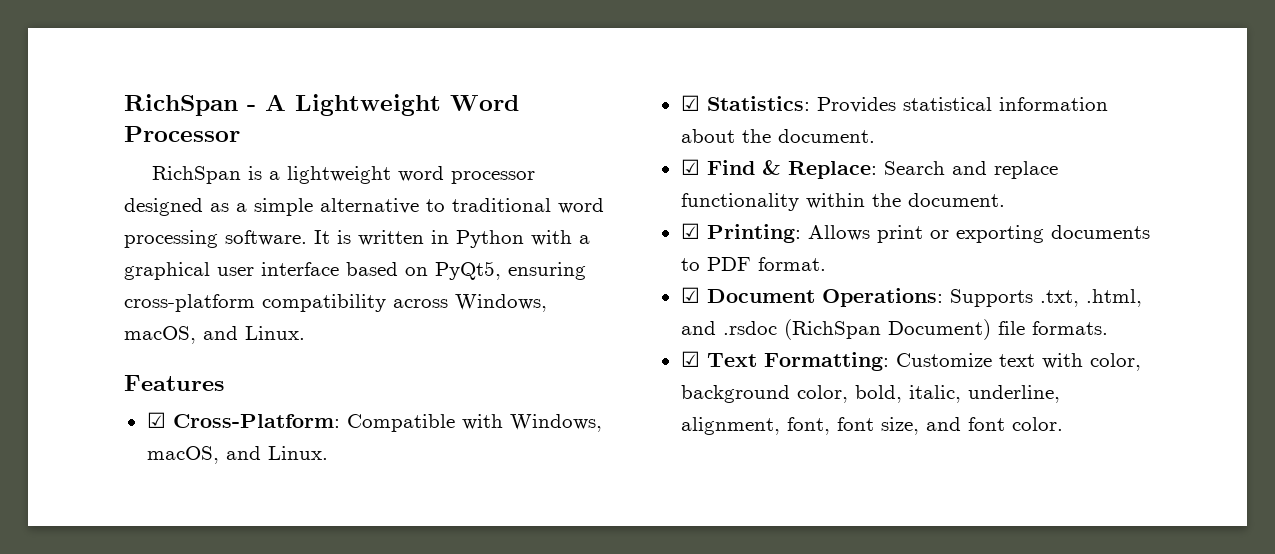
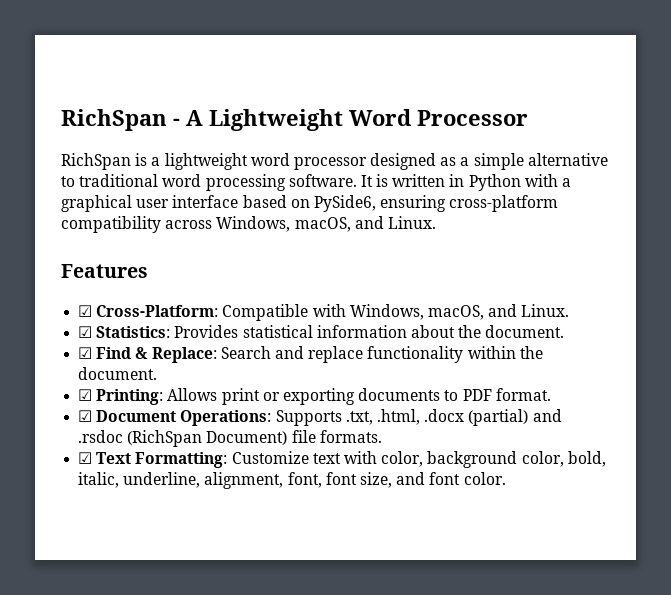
- It is written in Python with a graphical user interface based on PyQt5, ensuring cross-platform compatibility across Windows, macOS, and Linux.
+ It is written in Python with a graphical user interface based on PySide6, ensuring cross-platform compatibility across Windows, macOS, and Linux.
- ☑ Document Operations: Supports .txt, .html, and .rsdoc (RichSpan Document) file formats.
+ ☑ Document Operations: Supports .txt, .html, .docx (partial) and .rsdoc (RichSpan Document) file formats.

